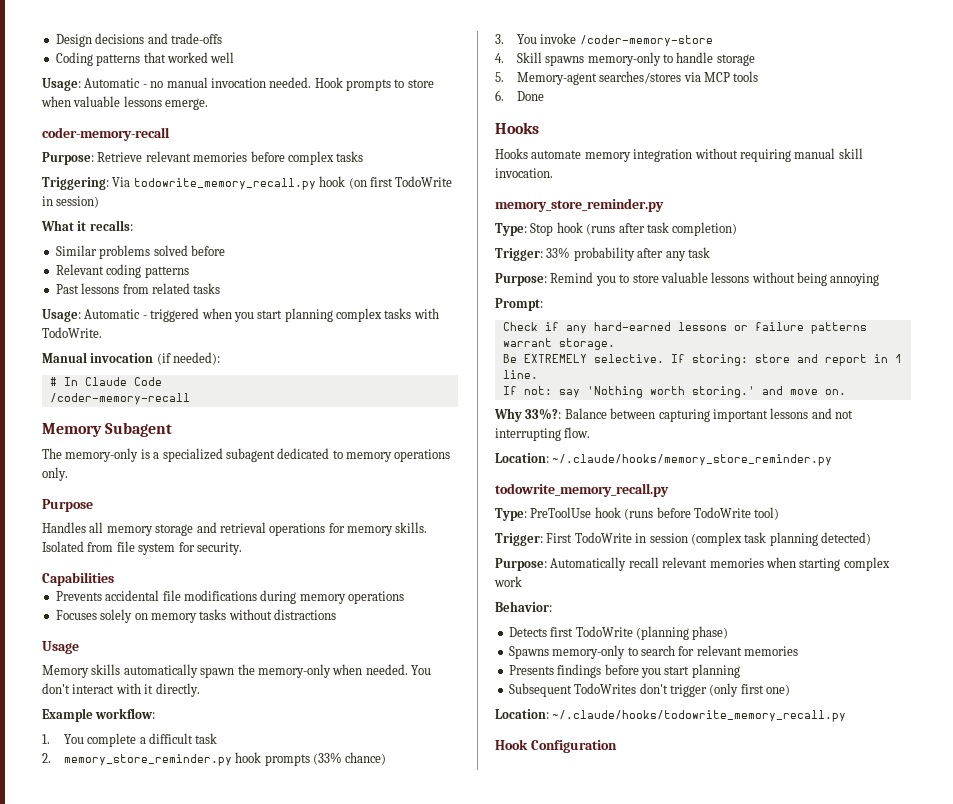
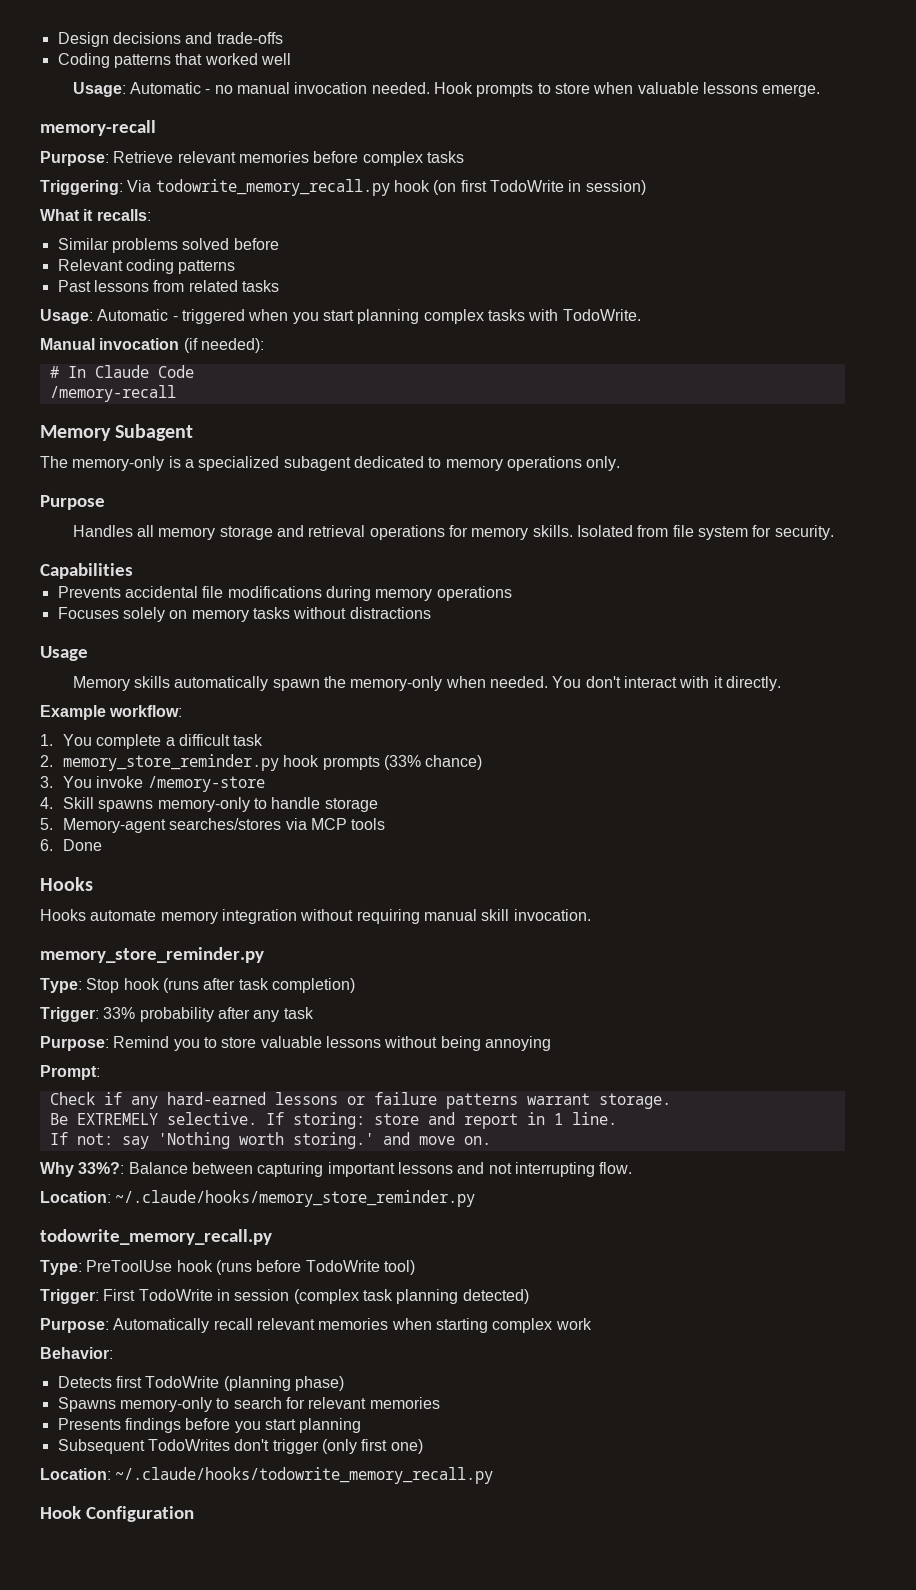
- coder-memory-recall
+ memory-recall
- /coder-memory-recall
+ /memory-recall
- 3. You invoke /coder-memory-store
+ 3. You invoke /memory-store

